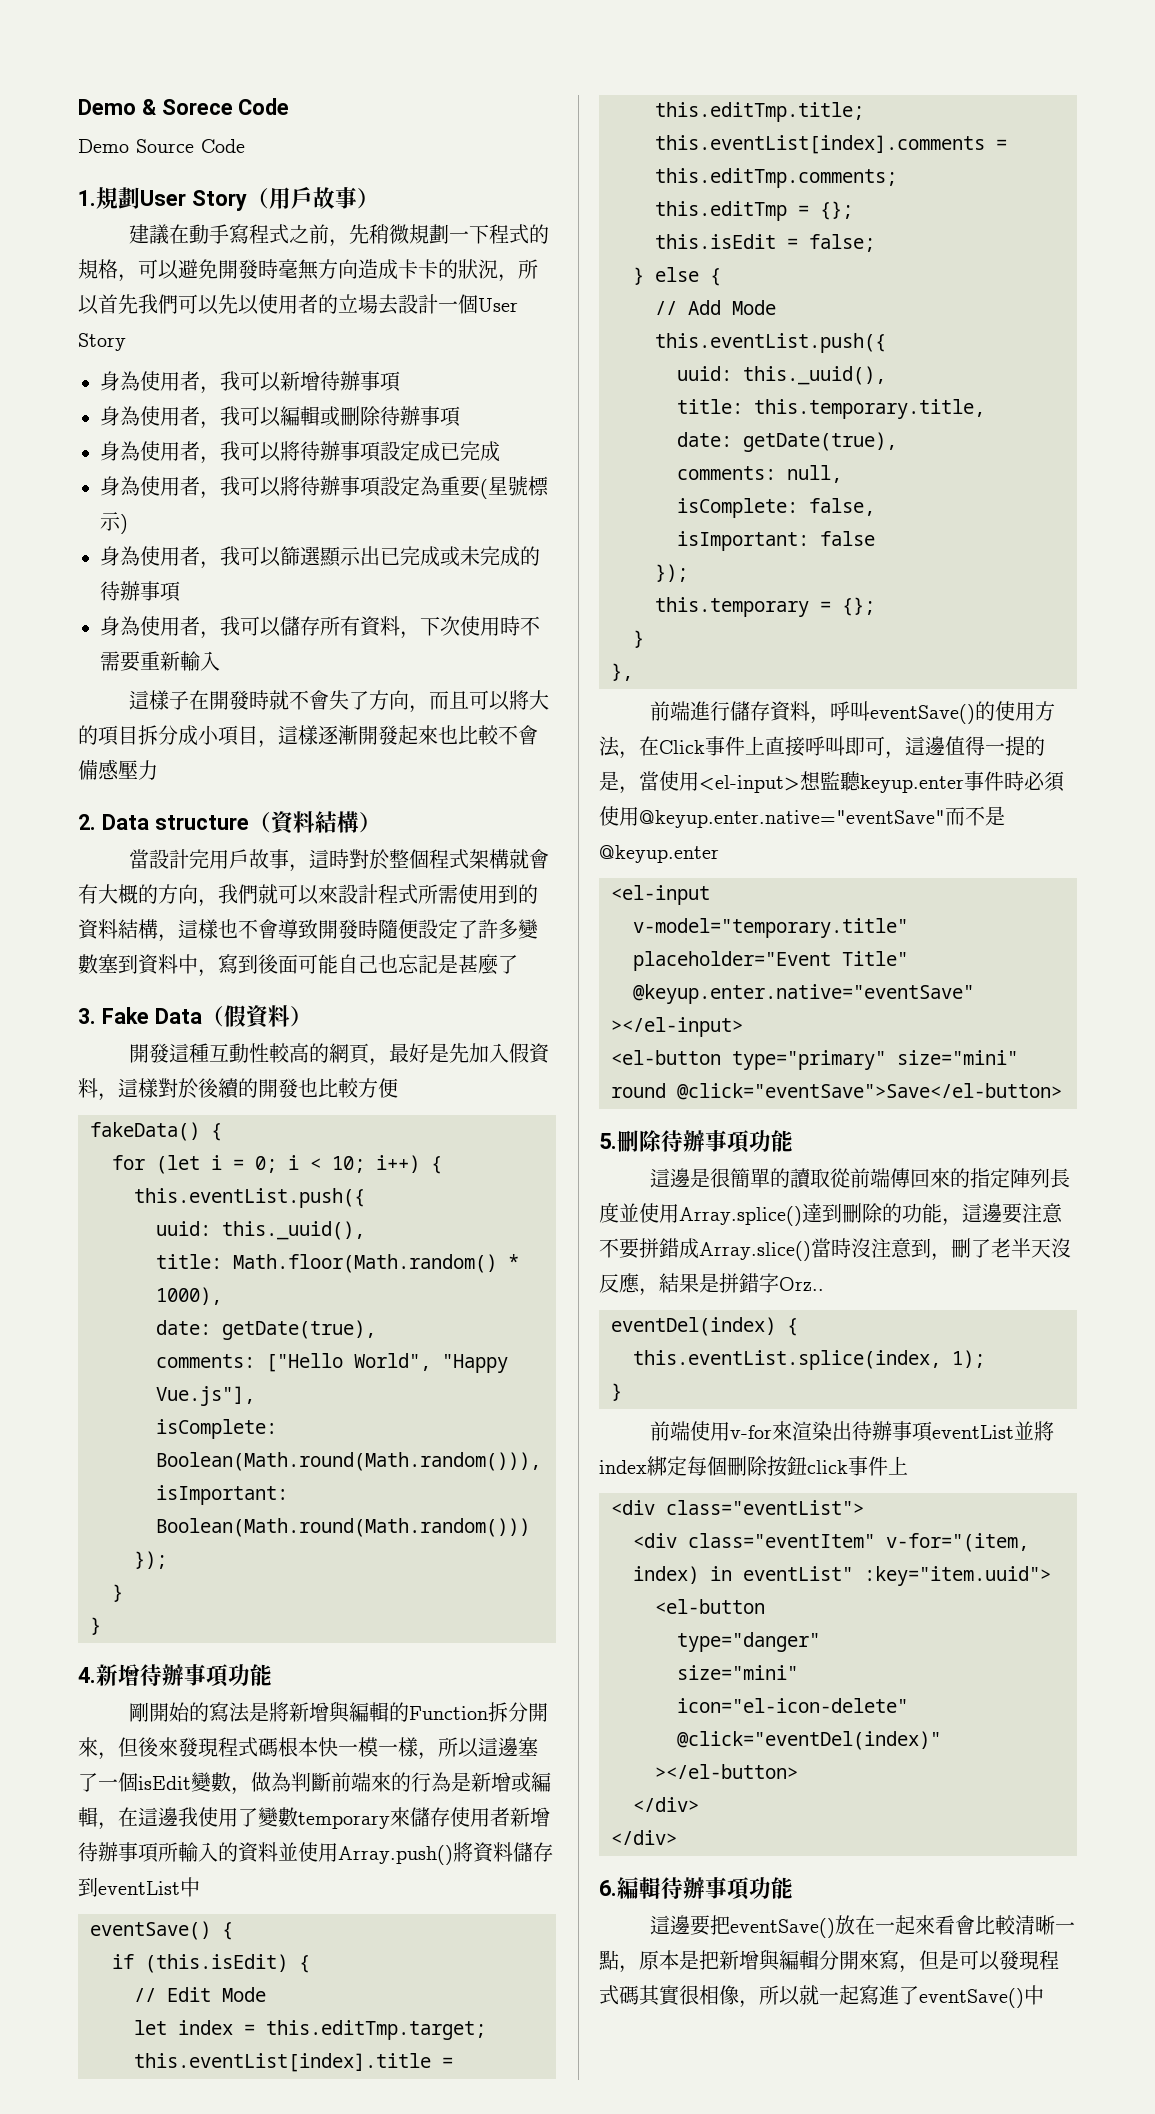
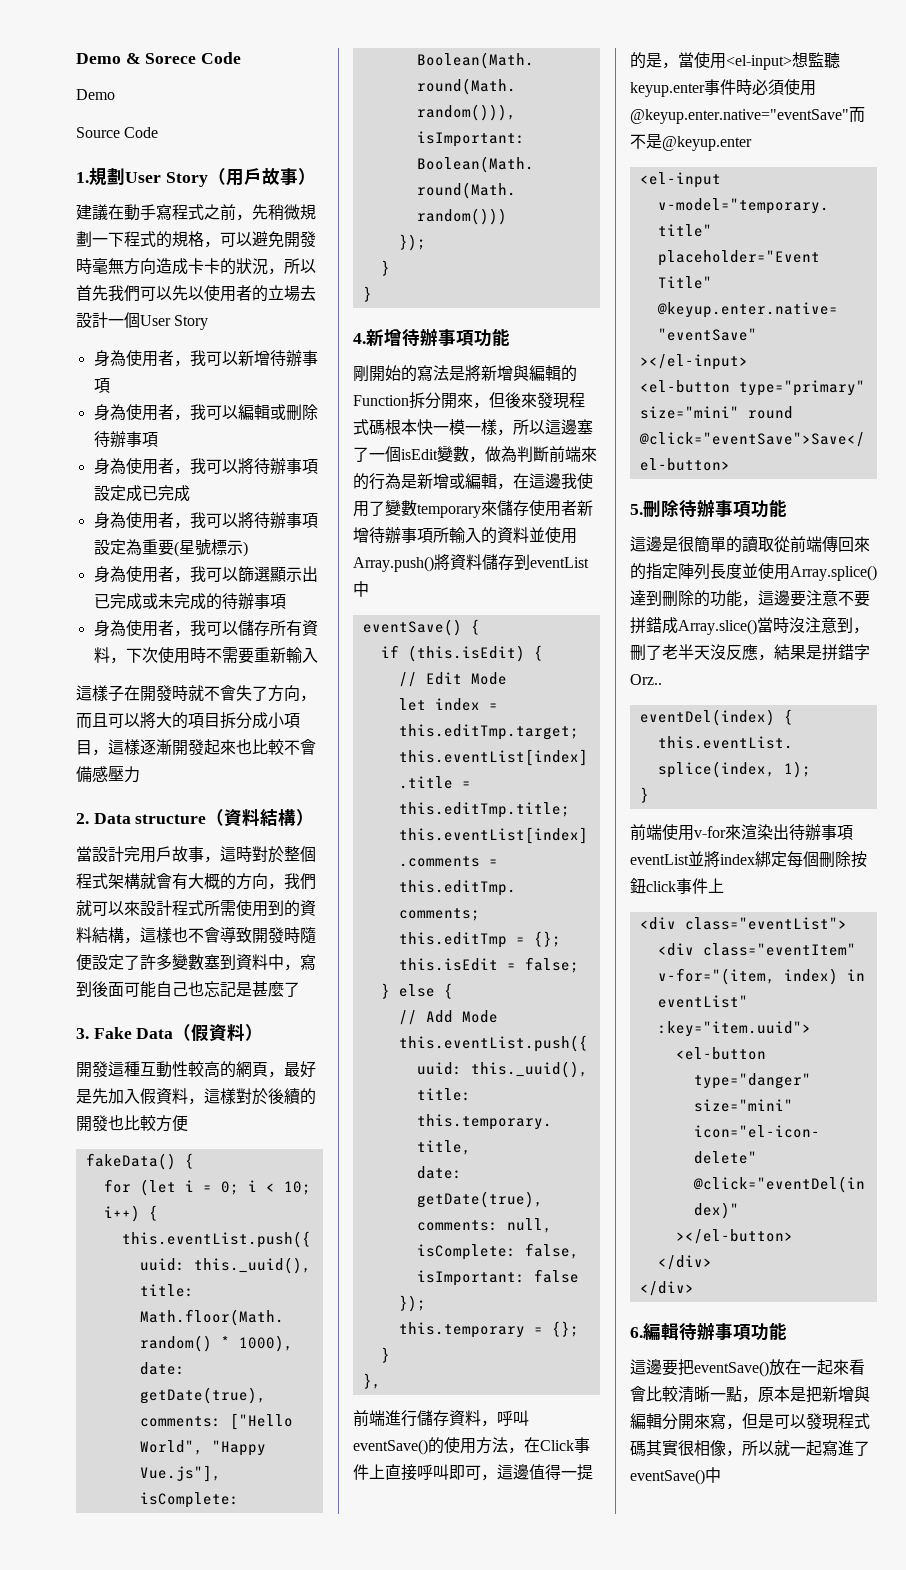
  Demo & Sorece Code
- Demo Source Code
+ Demo
+ Source Code

